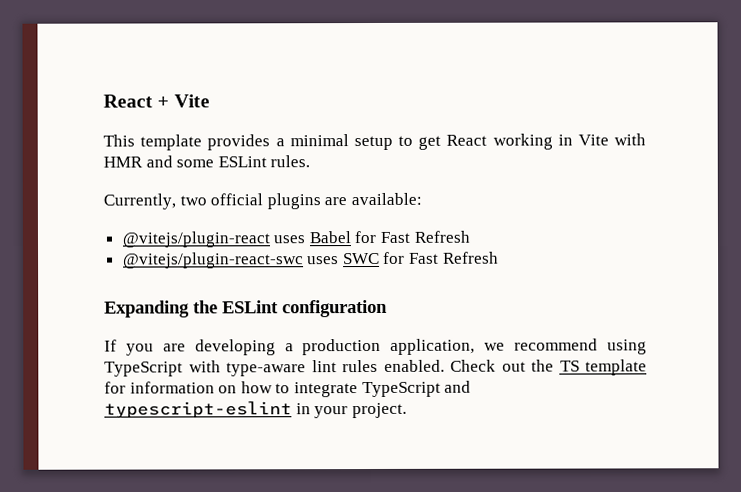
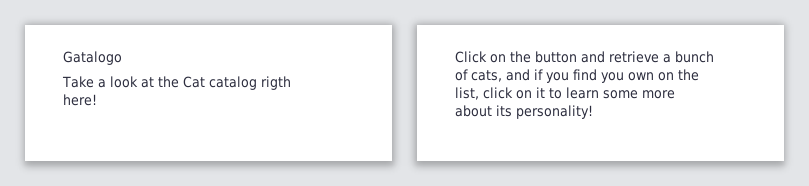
- React + Vite
- This template provides a minimal setup to get React working in Vite with HMR and some ESLint rules.
- Currently, two official plugins are available:
- @vitejs/plugin-react uses Babel for Fast Refresh
- @vitejs/plugin-react-swc uses SWC for Fast Refresh
- Expanding the ESLint configuration
- If you are developing a production application, we recommend using TypeScript with type-aware lint rules enabled. Check out the TS template for information on how to integrate TypeScript and typescript-eslint in your project.
+ Gatalogo
+ Take a look at the Cat catalog rigth here!
+ Click on the button and retrieve a bunch of cats, and if you find you own on the list, click on it to learn some more about its personality!

